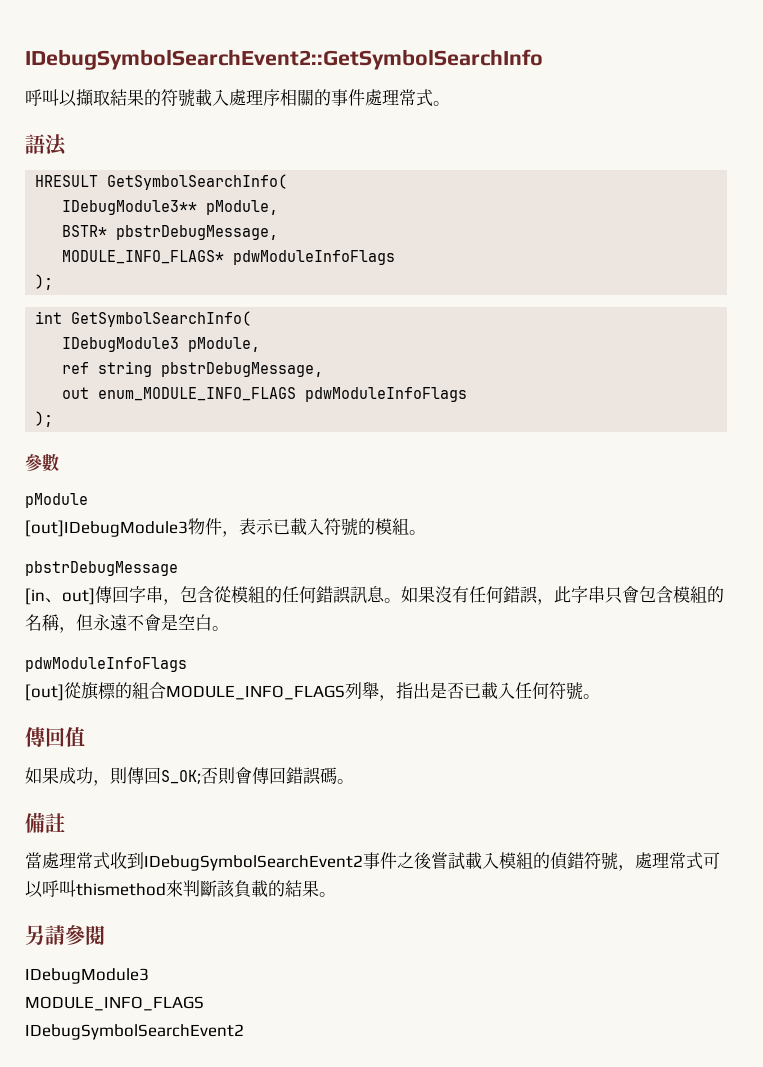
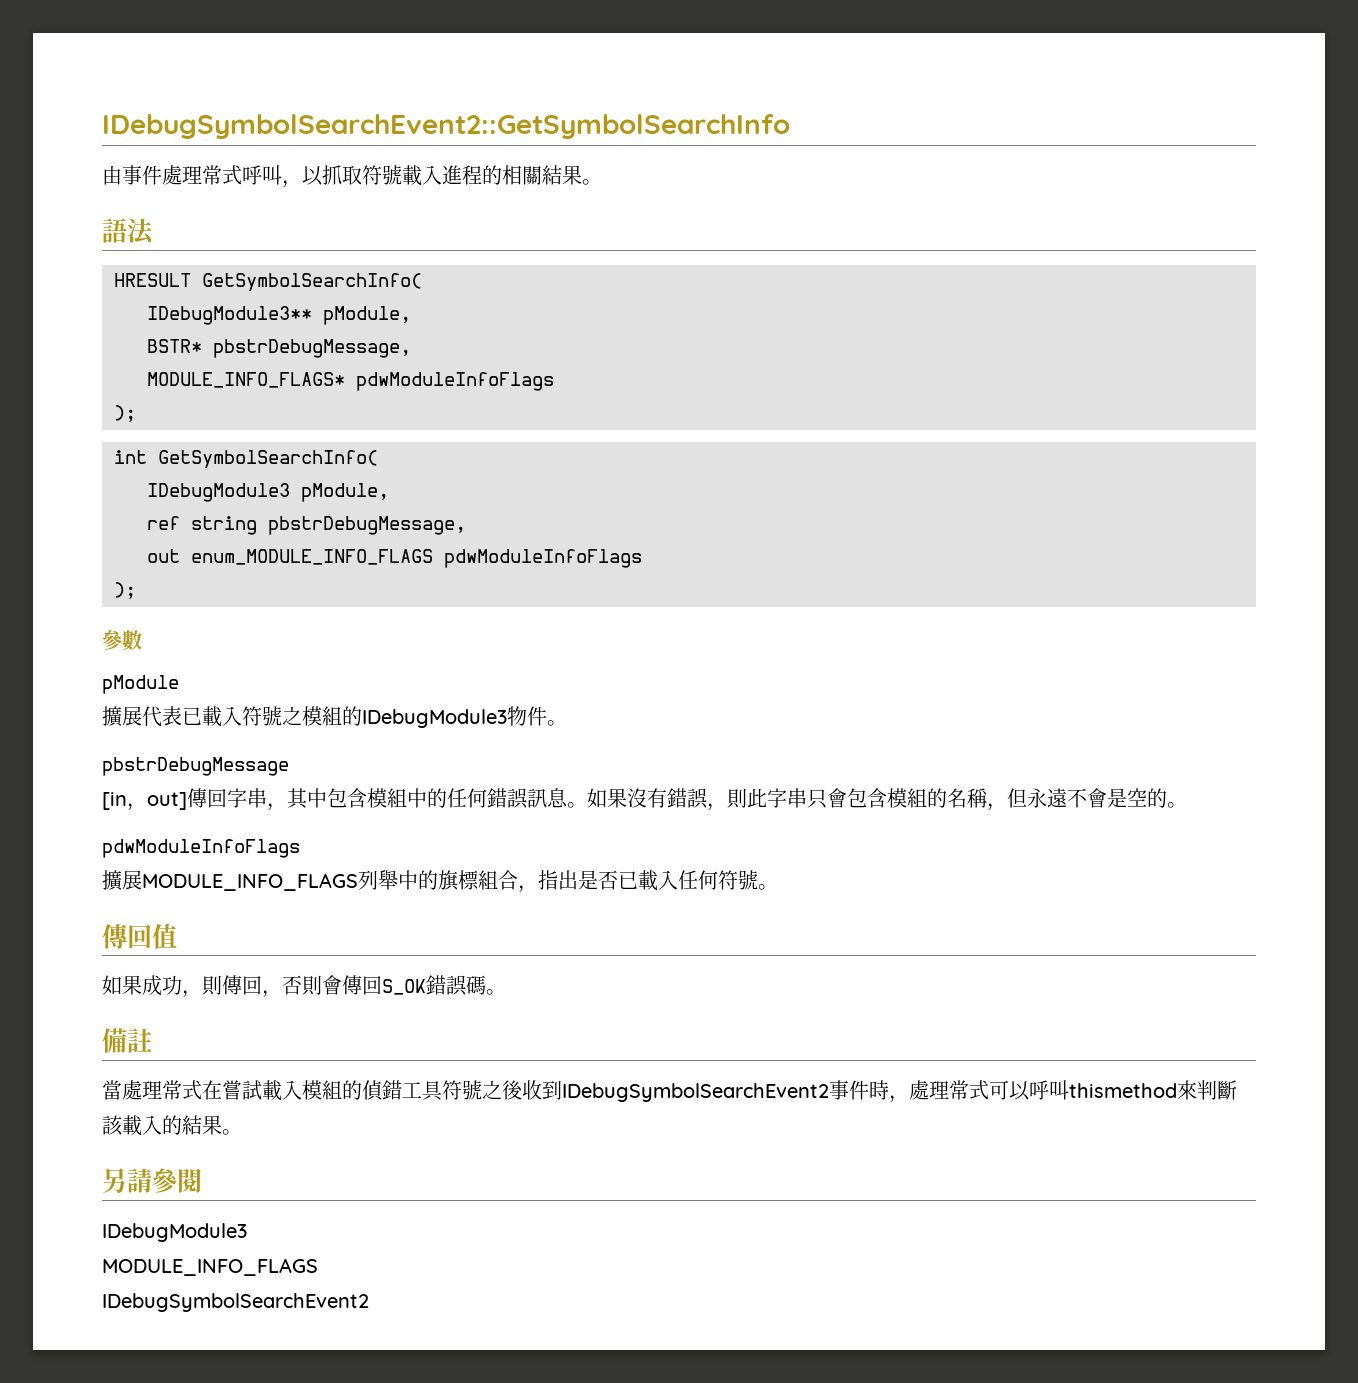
- 呼叫以擷取結果的符號載入處理序相關的事件處理常式。
+ 由事件處理常式呼叫，以抓取符號載入進程的相關結果。
- [out]IDebugModule3物件，表示已載入符號的模組。
+ 擴展代表已載入符號之模組的IDebugModule3物件。
- [in、out]傳回字串，包含從模組的任何錯誤訊息。
+ [in，out]傳回字串，其中包含模組中的任何錯誤訊息。
- 如果沒有任何錯誤，此字串只會包含模組的名稱，但永遠不會是空白。
+ 如果沒有錯誤，則此字串只會包含模組的名稱，但永遠不會是空的。
- [out]從旗標的組合MODULE_INFO_FLAGS列舉，指出是否已載入任何符號。
+ 擴展MODULE_INFO_FLAGS列舉中的旗標組合，指出是否已載入任何符號。
- 如果成功，則傳回S_OK;否則會傳回錯誤碼。
+ 如果成功，則傳回，否則會傳回S_OK錯誤碼。
- 當處理常式收到IDebugSymbolSearchEvent2事件之後嘗試載入模組的偵錯符號，處理常式可以呼叫thismethod來判斷該負載的結果。
+ 當處理常式在嘗試載入模組的偵錯工具符號之後收到IDebugSymbolSearchEvent2事件時，處理常式可以呼叫thismethod來判斷該載入的結果。

